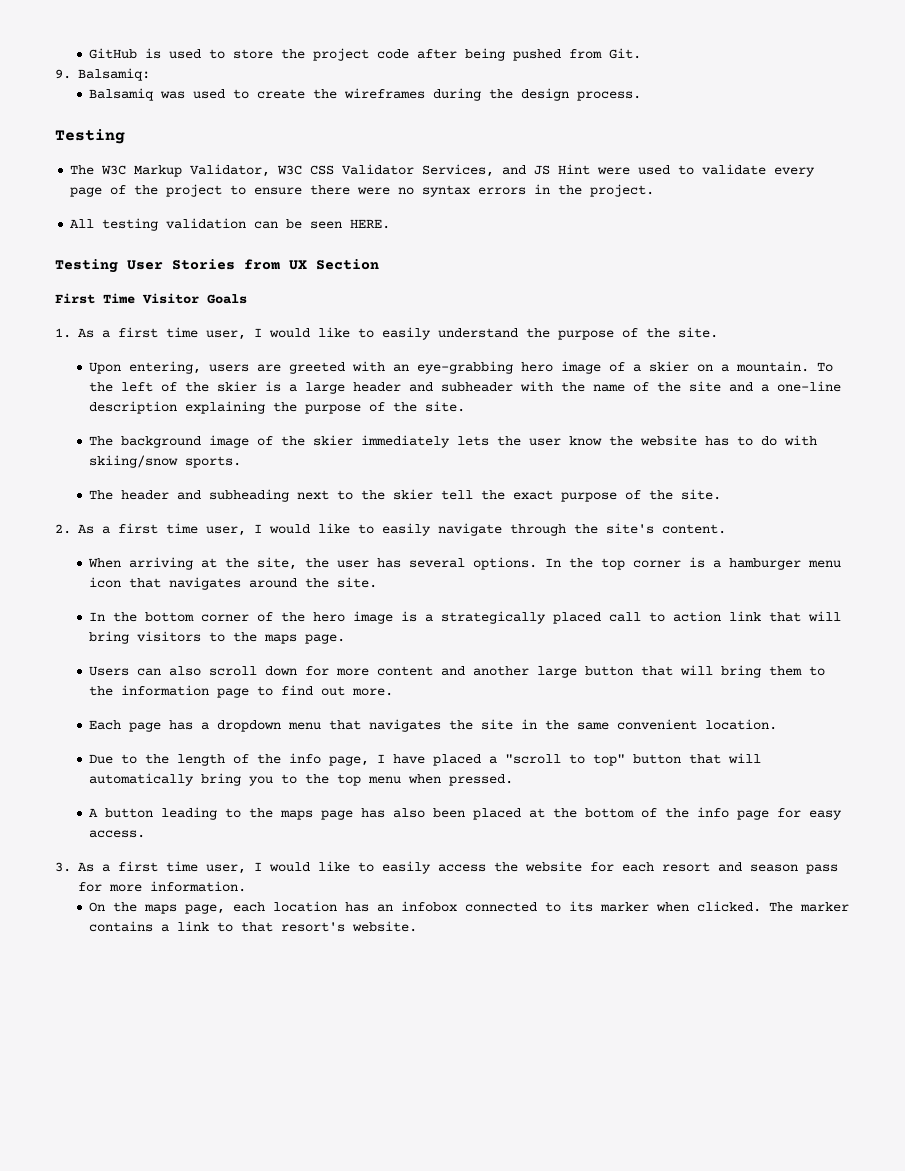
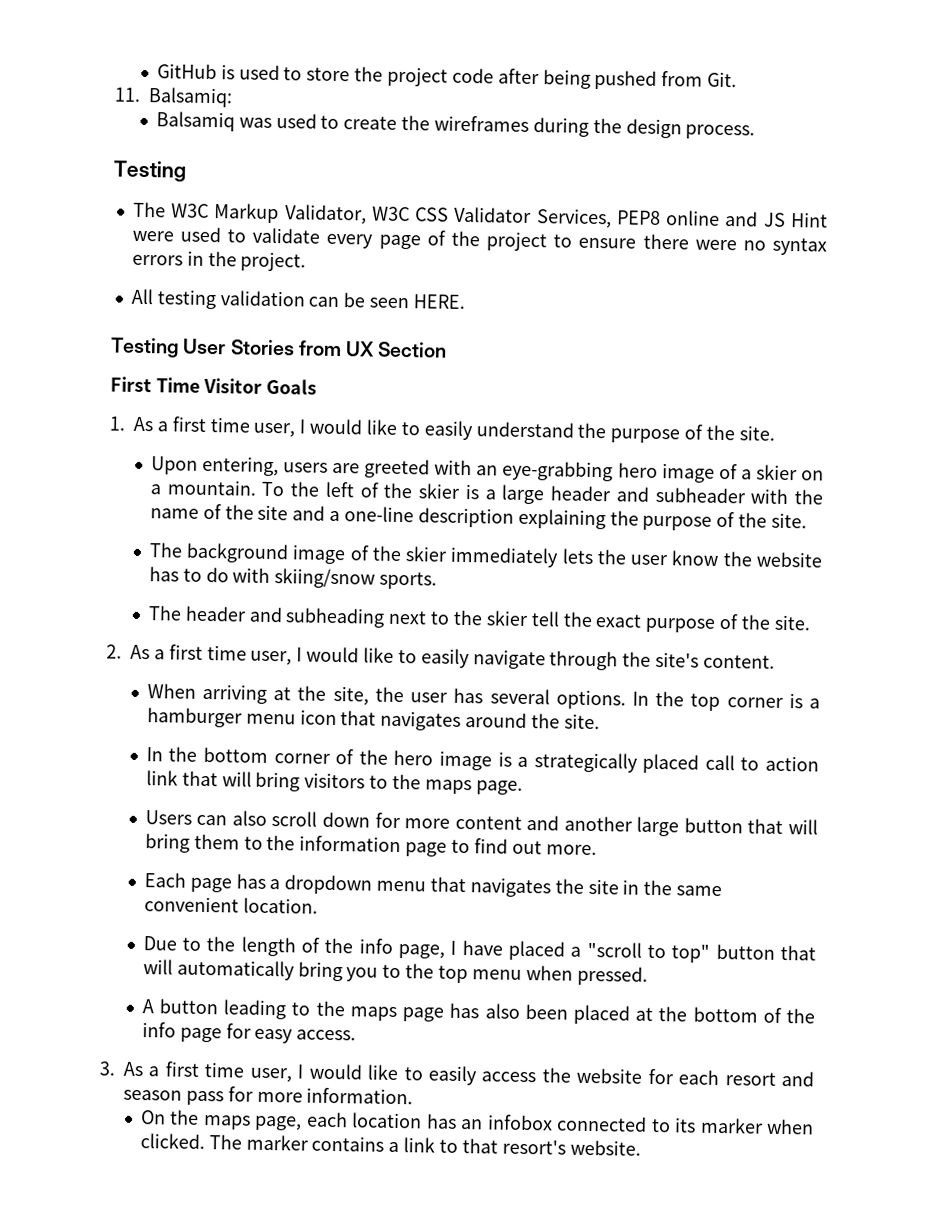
- 9. Balsamiq:
+ 11. Balsamiq:
- The W3C Markup Validator, W3C CSS Validator Services, and JS Hint were used to validate every page of the project to ensure there were no syntax errors in the project.
+ The W3C Markup Validator, W3C CSS Validator Services, PEP8 online and JS Hint were used to validate every page of the project to ensure there were no syntax errors in the project.

